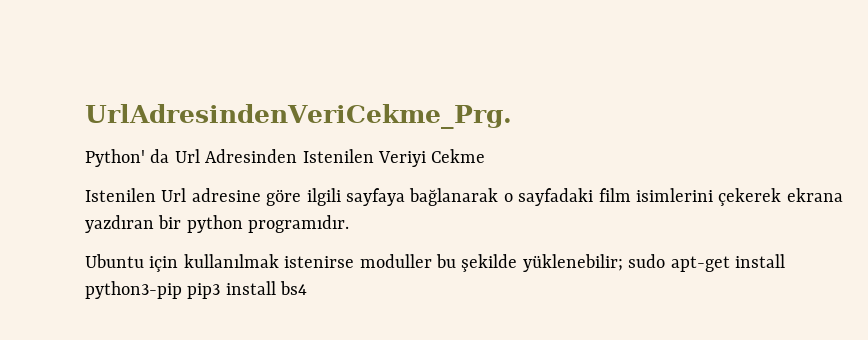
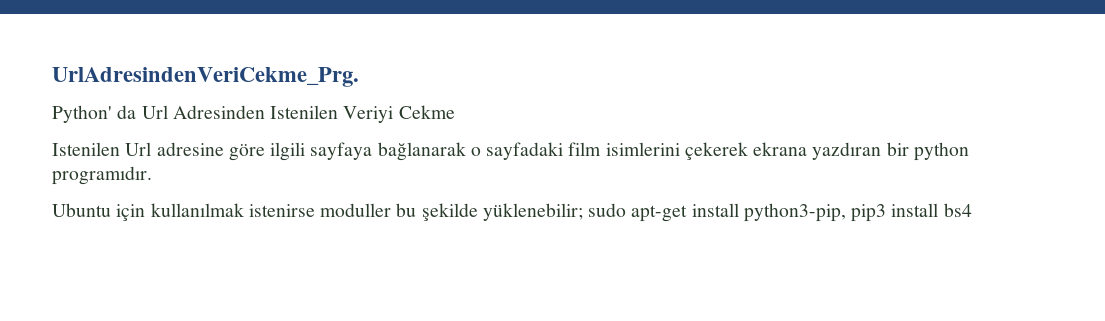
- Ubuntu için kullanılmak istenirse moduller bu şekilde yüklenebilir; sudo apt-get install python3-pip pip3 install bs4
+ Ubuntu için kullanılmak istenirse moduller bu şekilde yüklenebilir; sudo apt-get install python3-pip, pip3 install bs4

